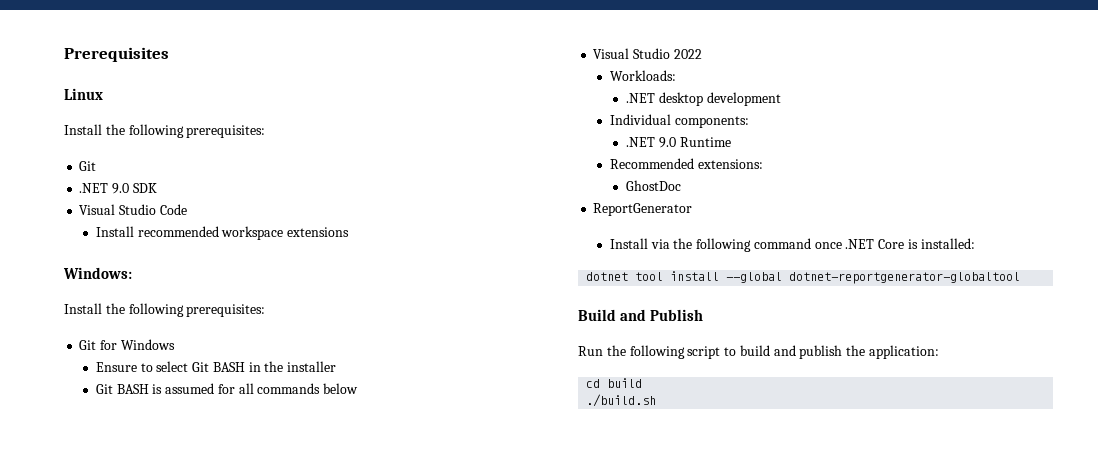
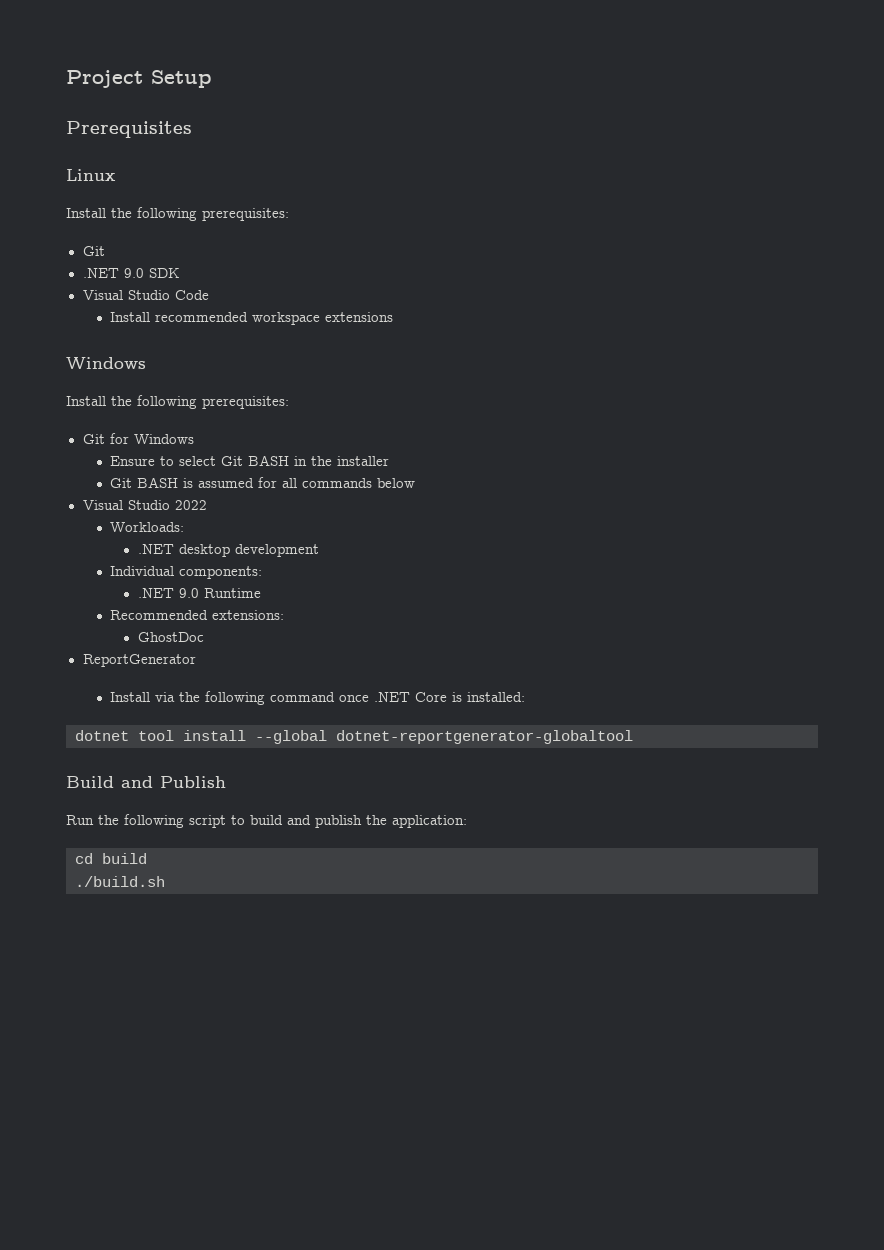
+ Project Setup
  Install recommended workspace extensions
- Windows:
+ Windows

